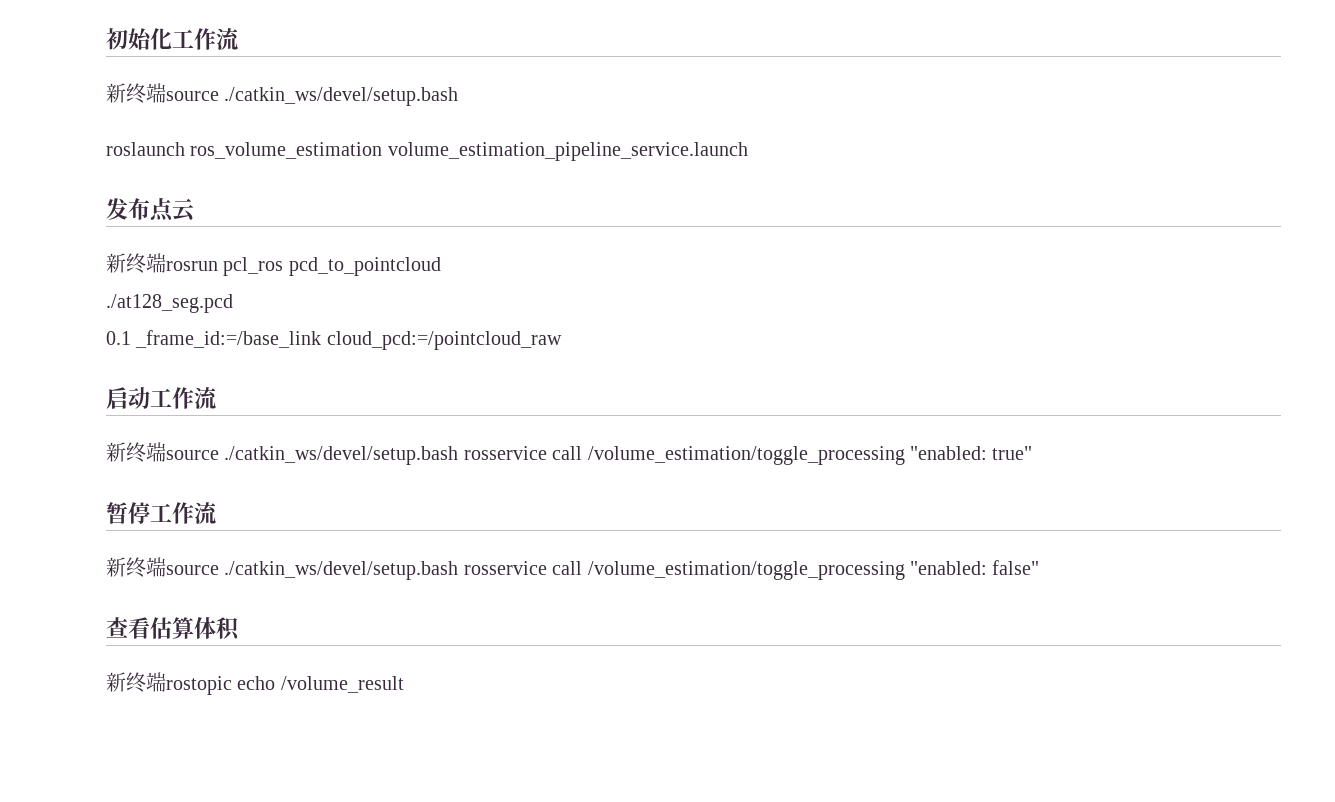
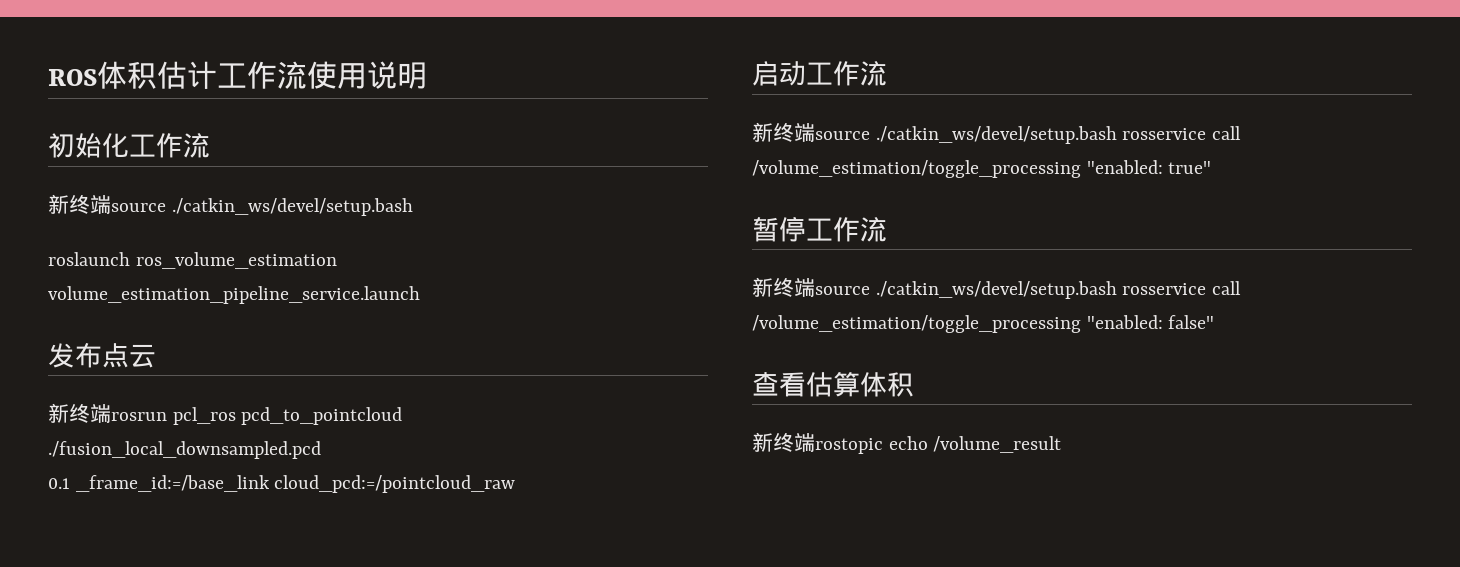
+ ROS体积估计工作流使用说明
- ./at128_seg.pcd
+ ./fusion_local_downsampled.pcd

